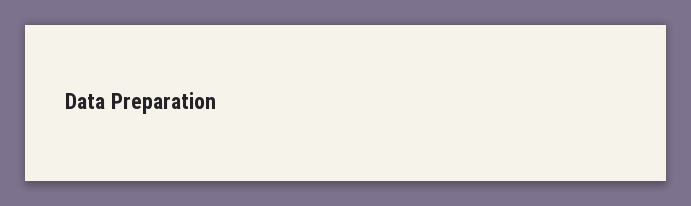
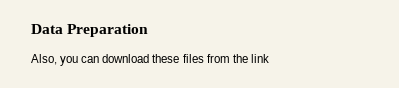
+ Also, you can download these files from the link

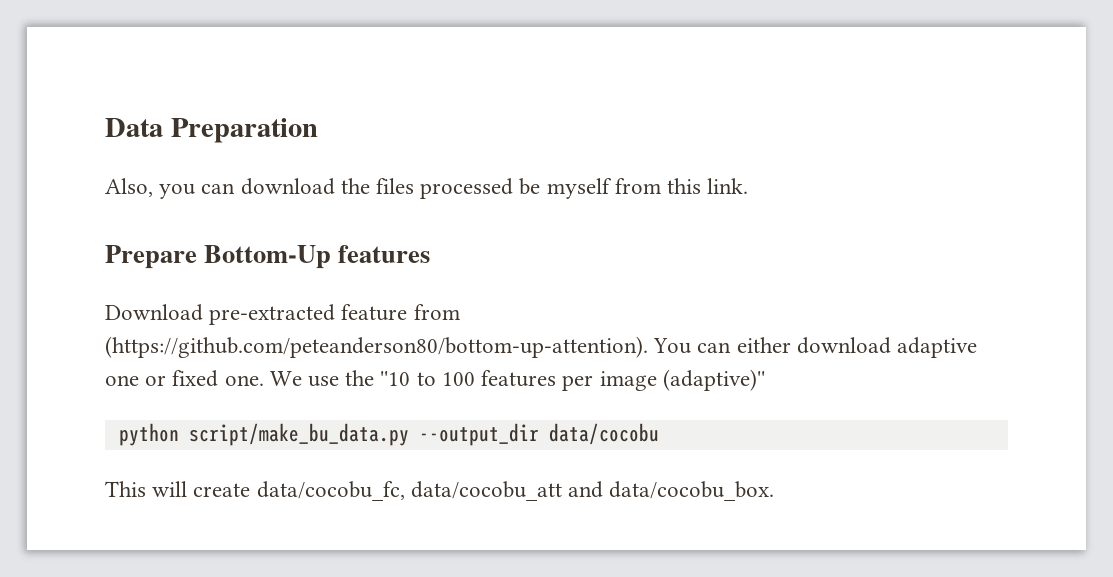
- Also, you can download these files from the link
+ Also, you can download the files processed be myself from this link.
+ Prepare Bottom-Up features
+ Download pre-extracted feature from (https://github.com/peteanderson80/bottom-up-attention). You can either download adaptive one or fixed one. We use the ''10 to 100 features per image (adaptive)''
+ python script/make_bu_data.py --output_dir data/cocobu
+ This will create data/cocobu_fc, data/cocobu_att and data/cocobu_box.

